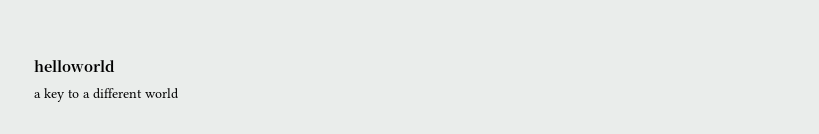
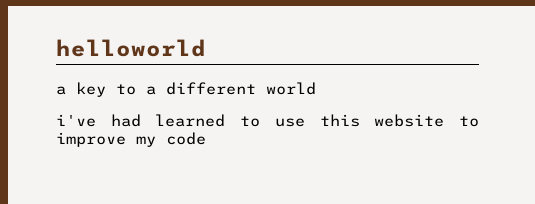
+ i've had learned to use this website to improve my code

